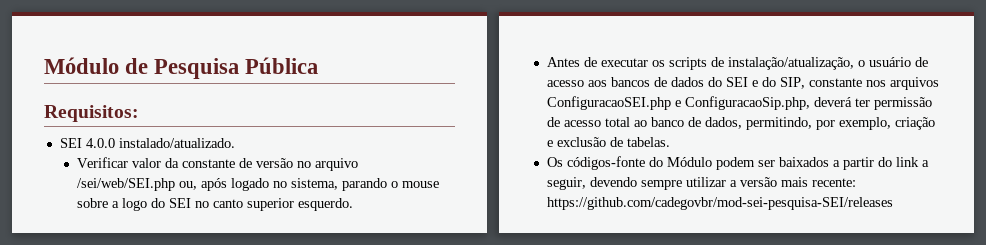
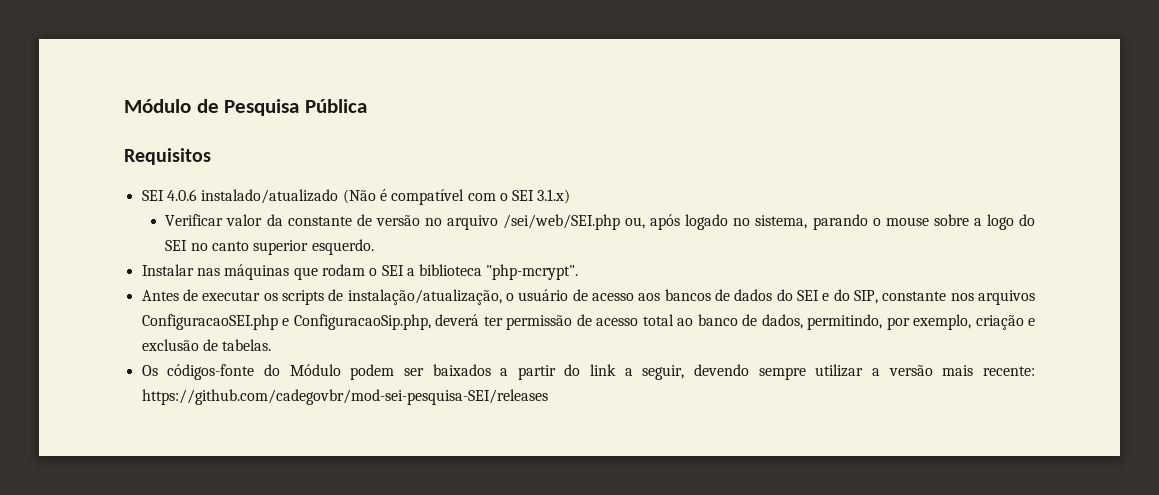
- Requisitos:
- SEI 4.0.0 instalado/atualizado.
+ Requisitos
+ SEI 4.0.6 instalado/atualizado (Não é compatível com o SEI 3.1.x)
+ Instalar nas máquinas que rodam o SEI a biblioteca "php-mcrypt".

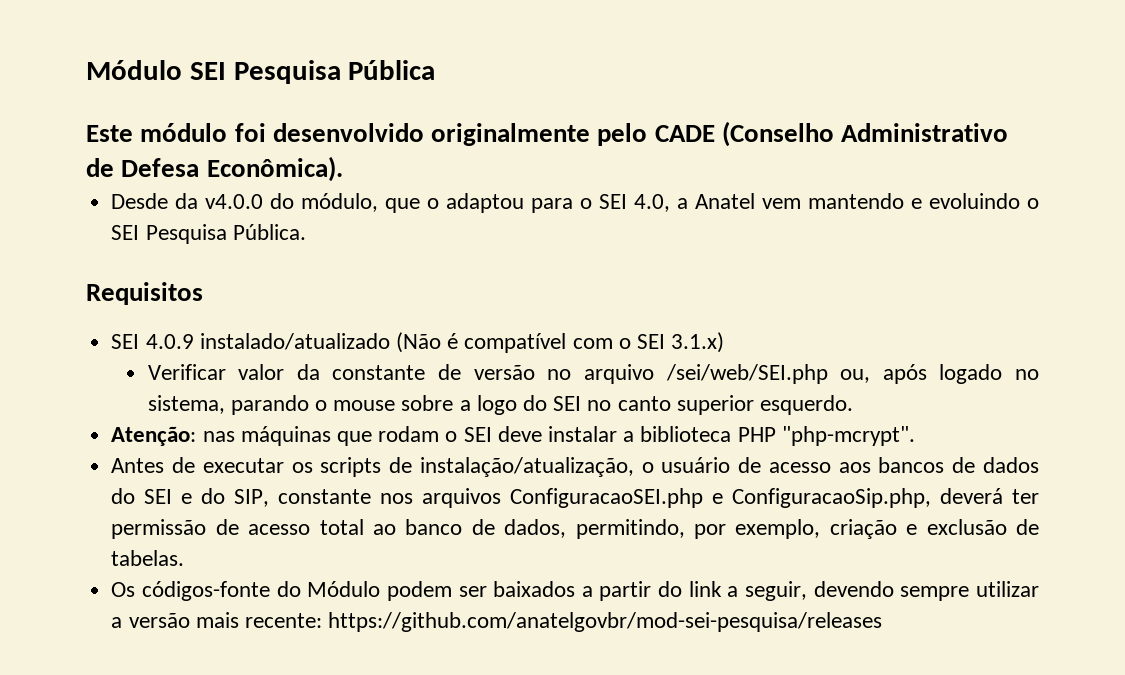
- Módulo de Pesquisa Pública
+ Módulo SEI Pesquisa Pública
+ Este módulo foi desenvolvido originalmente pelo CADE (Conselho Administrativo de Defesa Econômica).
+ Desde da v4.0.0 do módulo, que o adaptou para o SEI 4.0, a Anatel vem mantendo e evoluindo o SEI Pesquisa Pública.
- SEI 4.0.6 instalado/atualizado (Não é compatível com o SEI 3.1.x)
+ SEI 4.0.9 instalado/atualizado (Não é compatível com o SEI 3.1.x)
- Instalar nas máquinas que rodam o SEI a biblioteca "php-mcrypt".
+ Atenção: nas máquinas que rodam o SEI deve instalar a biblioteca PHP "php-mcrypt".
- Os códigos-fonte do Módulo podem ser baixados a partir do link a seguir, devendo sempre utilizar a versão mais recente: https://github.com/cadegovbr/mod-sei-pesquisa-SEI/releases
+ Os códigos-fonte do Módulo podem ser baixados a partir do link a seguir, devendo sempre utilizar a versão mais recente: https://github.com/anatelgovbr/mod-sei-pesquisa/releases

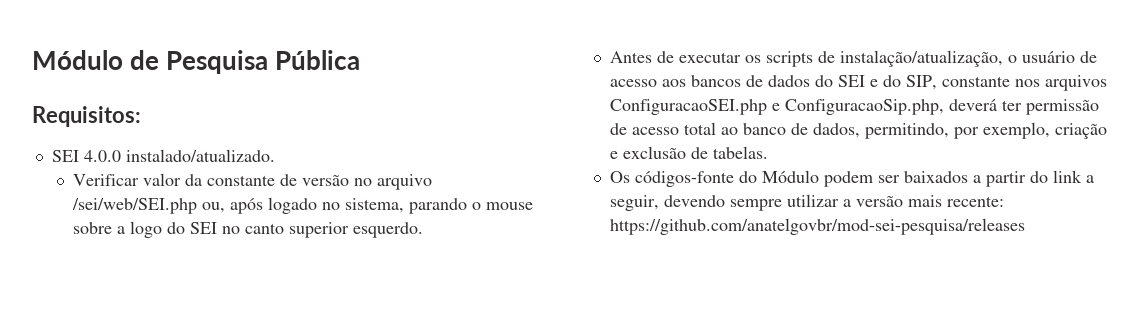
- Módulo SEI Pesquisa Pública
+ Módulo de Pesquisa Pública
- Este módulo foi desenvolvido originalmente pelo CADE (Conselho Administrativo de Defesa Econômica).
- Desde da v4.0.0 do módulo, que o adaptou para o SEI 4.0, a Anatel vem mantendo e evoluindo o SEI Pesquisa Pública.
- Requisitos
- SEI 4.0.9 instalado/atualizado (Não é compatível com o SEI 3.1.x)
+ Requisitos:
+ SEI 4.0.0 instalado/atualizado.
- Atenção: nas máquinas que rodam o SEI deve instalar a biblioteca PHP "php-mcrypt".

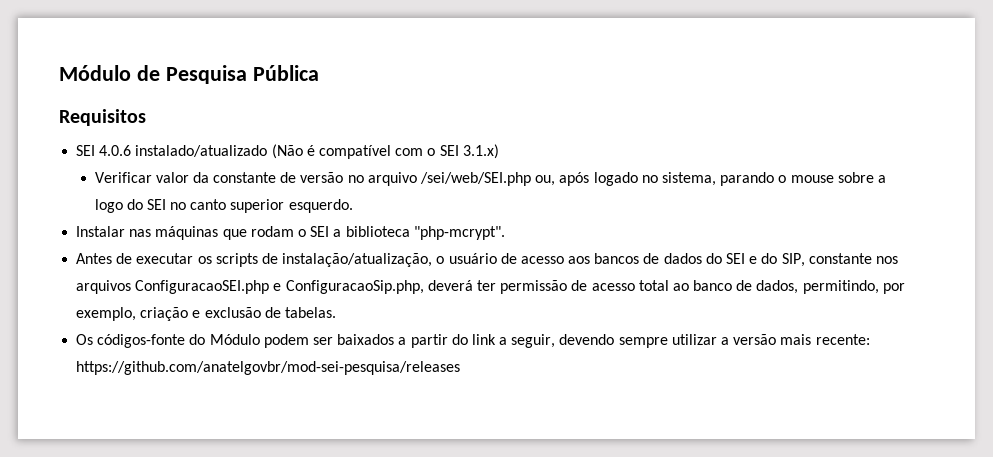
- Requisitos:
- SEI 4.0.0 instalado/atualizado.
+ Requisitos
+ SEI 4.0.6 instalado/atualizado (Não é compatível com o SEI 3.1.x)
+ Instalar nas máquinas que rodam o SEI a biblioteca "php-mcrypt".

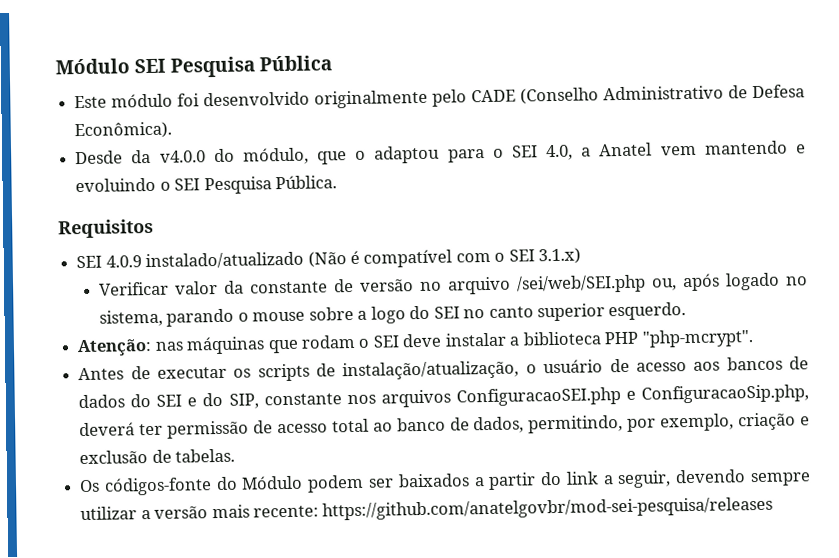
- Módulo de Pesquisa Pública
+ Módulo SEI Pesquisa Pública
+ Este módulo foi desenvolvido originalmente pelo CADE (Conselho Administrativo de Defesa Econômica).
+ Desde da v4.0.0 do módulo, que o adaptou para o SEI 4.0, a Anatel vem mantendo e evoluindo o SEI Pesquisa Pública.
- SEI 4.0.6 instalado/atualizado (Não é compatível com o SEI 3.1.x)
+ SEI 4.0.9 instalado/atualizado (Não é compatível com o SEI 3.1.x)
- Instalar nas máquinas que rodam o SEI a biblioteca "php-mcrypt".
+ Atenção: nas máquinas que rodam o SEI deve instalar a biblioteca PHP "php-mcrypt".

